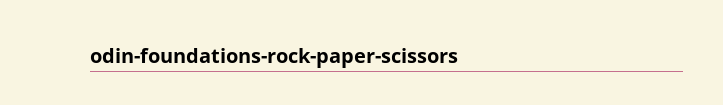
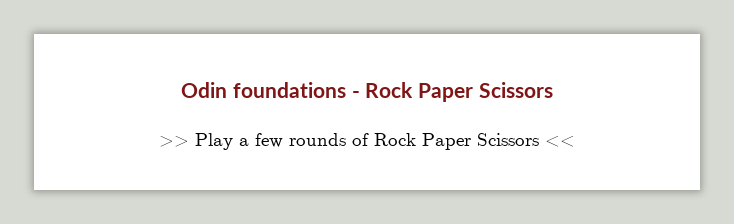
- odin-foundations-rock-paper-scissors
+ Odin foundations - Rock Paper Scissors
+ >> Play a few rounds of Rock Paper Scissors <<

